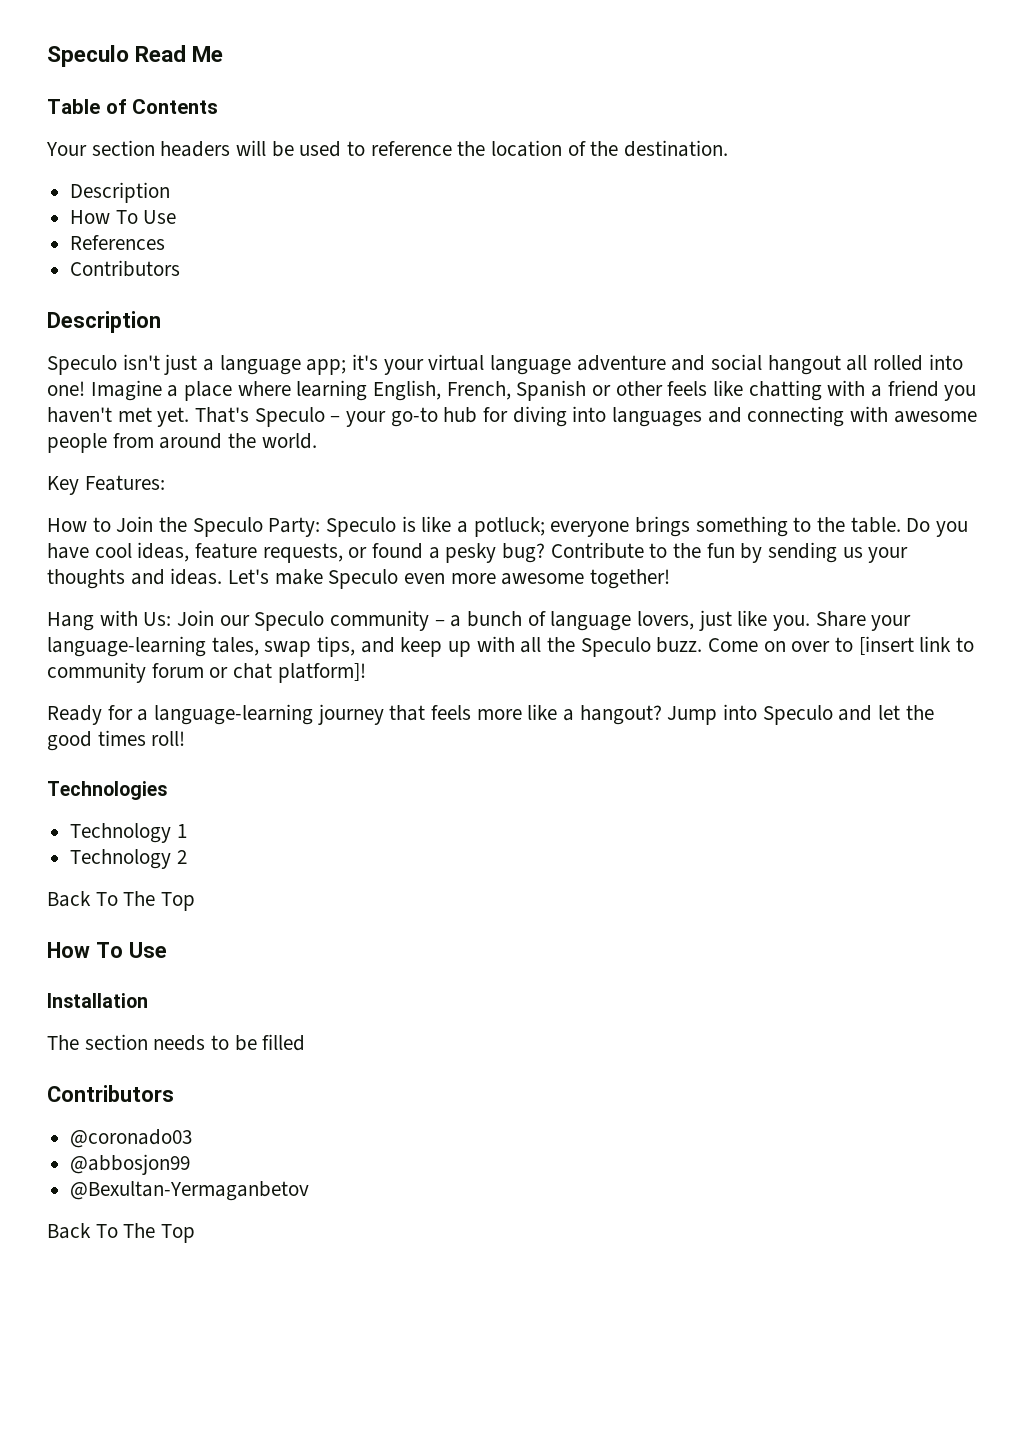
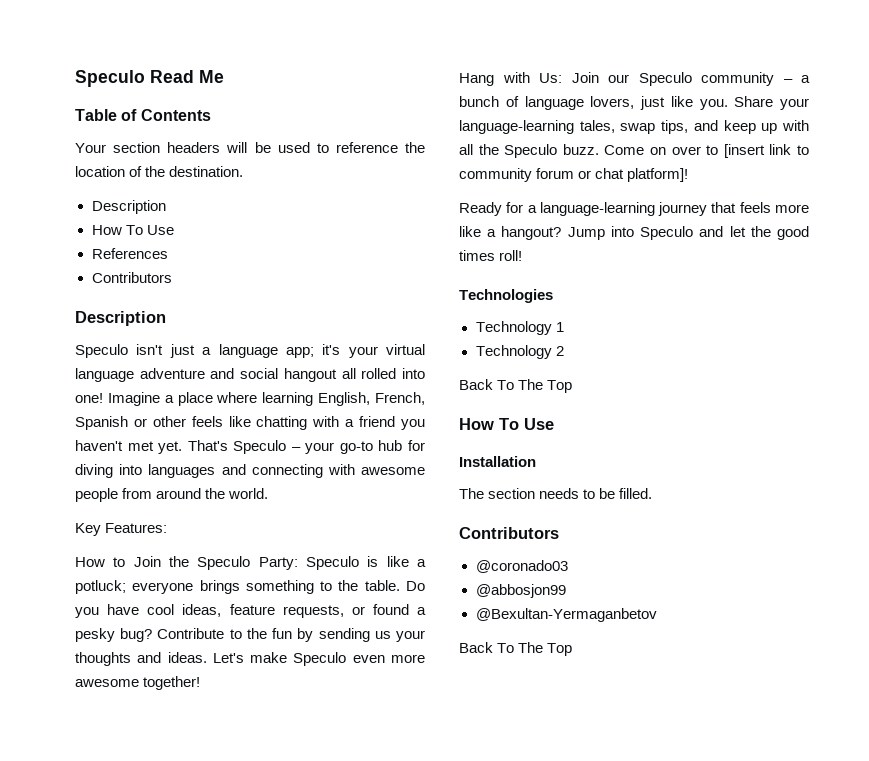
- The section needs to be filled
+ The section needs to be filled.

